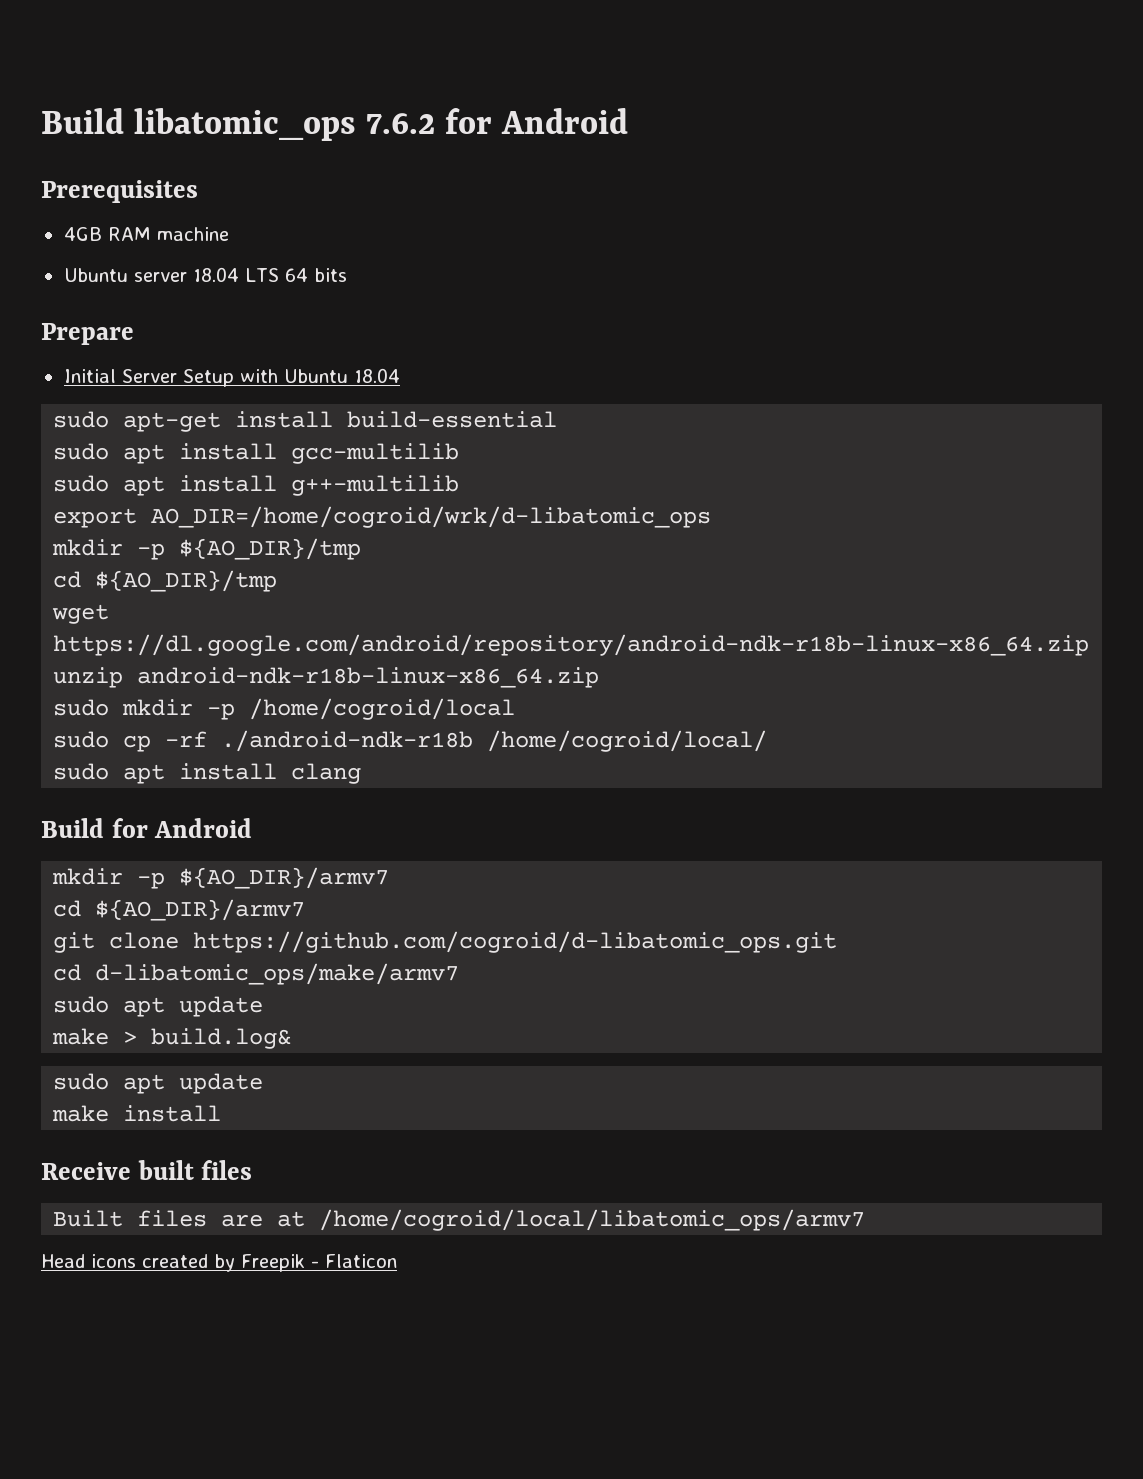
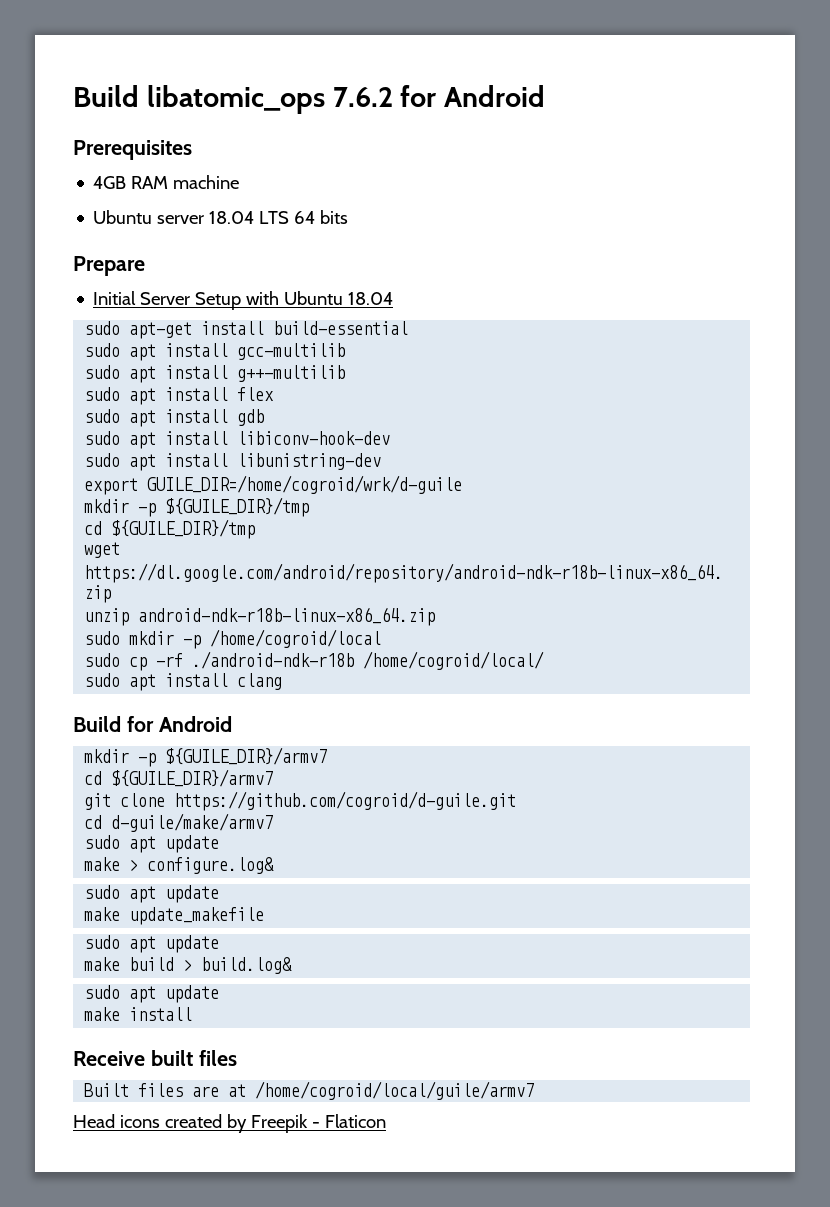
+ sudo apt install flex
+ sudo apt install gdb
+ sudo apt install libiconv-hook-dev
+ sudo apt install libunistring-dev
- export AO_DIR=/home/cogroid/wrk/d-libatomic_ops
- mkdir -p ${AO_DIR}/tmp
- cd ${AO_DIR}/tmp
+ export GUILE_DIR=/home/cogroid/wrk/d-guile
+ mkdir -p ${GUILE_DIR}/tmp
+ cd ${GUILE_DIR}/tmp
- mkdir -p ${AO_DIR}/armv7
- cd ${AO_DIR}/armv7
+ mkdir -p ${GUILE_DIR}/armv7
+ cd ${GUILE_DIR}/armv7
- git clone https://github.com/cogroid/d-libatomic_ops.git
- cd d-libatomic_ops/make/armv7
+ git clone https://github.com/cogroid/d-guile.git
+ cd d-guile/make/armv7
- make > build.log&
+ make > configure.log&
+ sudo apt update
+ make update_makefile
+ sudo apt update
+ make build > build.log&
- Built files are at /home/cogroid/local/libatomic_ops/armv7
+ Built files are at /home/cogroid/local/guile/armv7

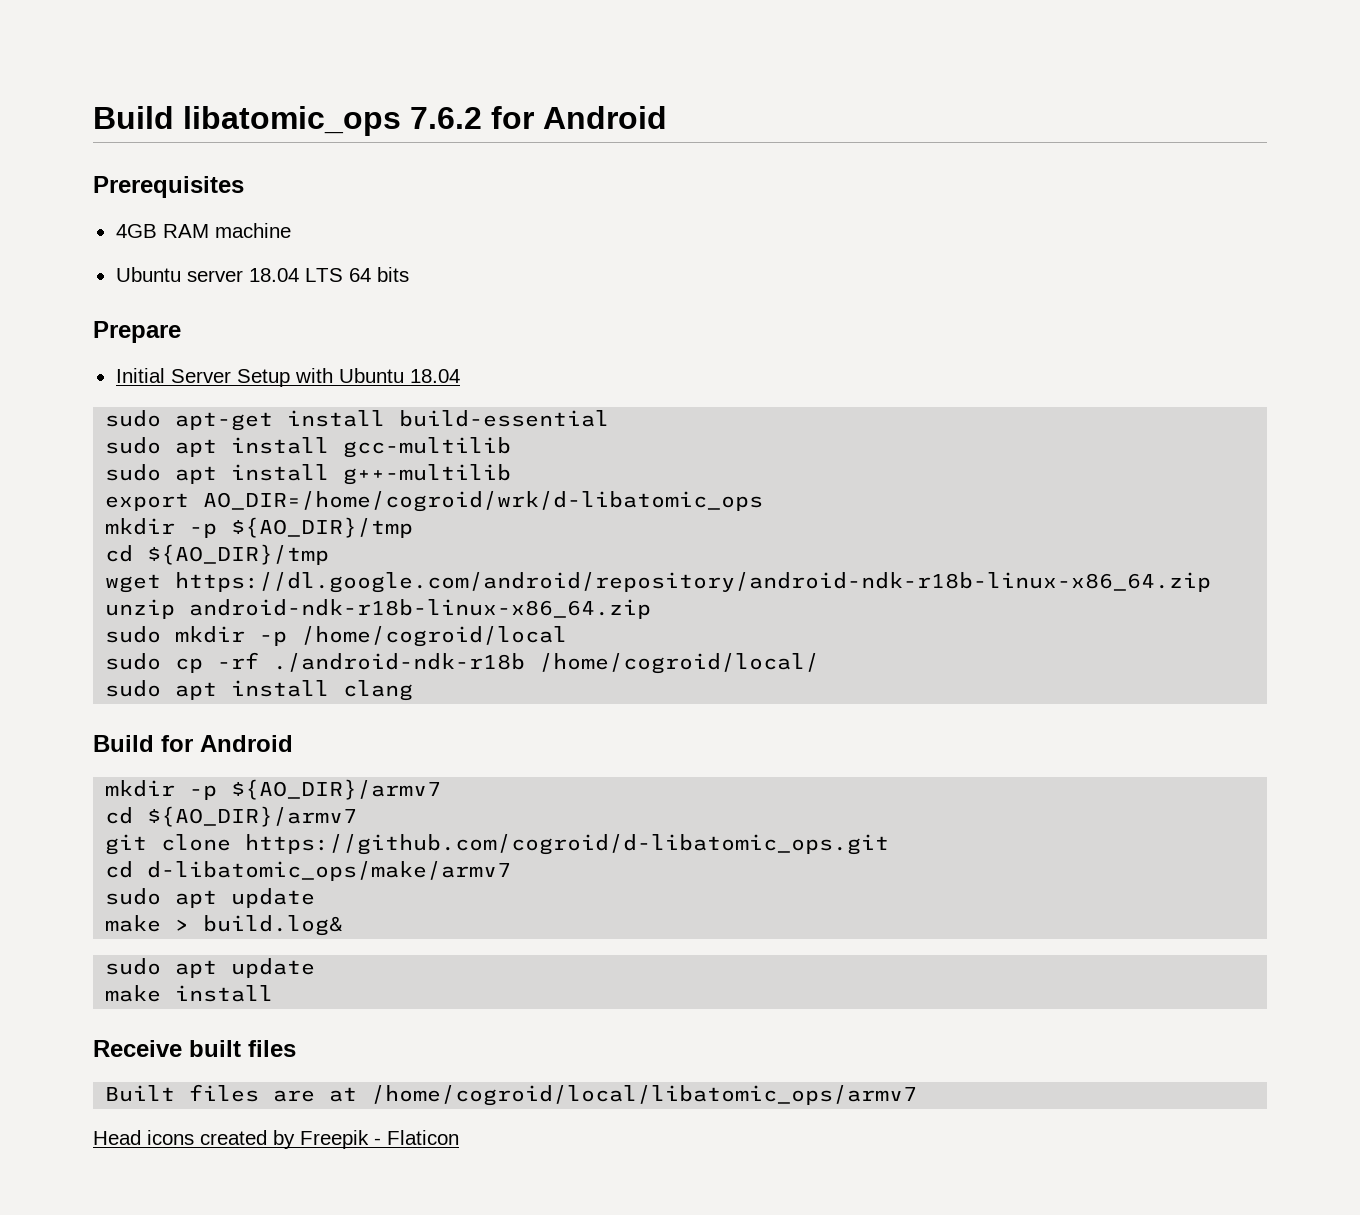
- sudo apt install flex
- sudo apt install gdb
- sudo apt install libiconv-hook-dev
- sudo apt install libunistring-dev
- export GUILE_DIR=/home/cogroid/wrk/d-guile
- mkdir -p ${GUILE_DIR}/tmp
- cd ${GUILE_DIR}/tmp
+ export AO_DIR=/home/cogroid/wrk/d-libatomic_ops
+ mkdir -p ${AO_DIR}/tmp
+ cd ${AO_DIR}/tmp
- mkdir -p ${GUILE_DIR}/armv7
- cd ${GUILE_DIR}/armv7
+ mkdir -p ${AO_DIR}/armv7
+ cd ${AO_DIR}/armv7
- git clone https://github.com/cogroid/d-guile.git
- cd d-guile/make/armv7
+ git clone https://github.com/cogroid/d-libatomic_ops.git
+ cd d-libatomic_ops/make/armv7
- make > configure.log&
- sudo apt update
- make update_makefile
- sudo apt update
- make build > build.log&
+ make > build.log&
- Built files are at /home/cogroid/local/guile/armv7
+ Built files are at /home/cogroid/local/libatomic_ops/armv7

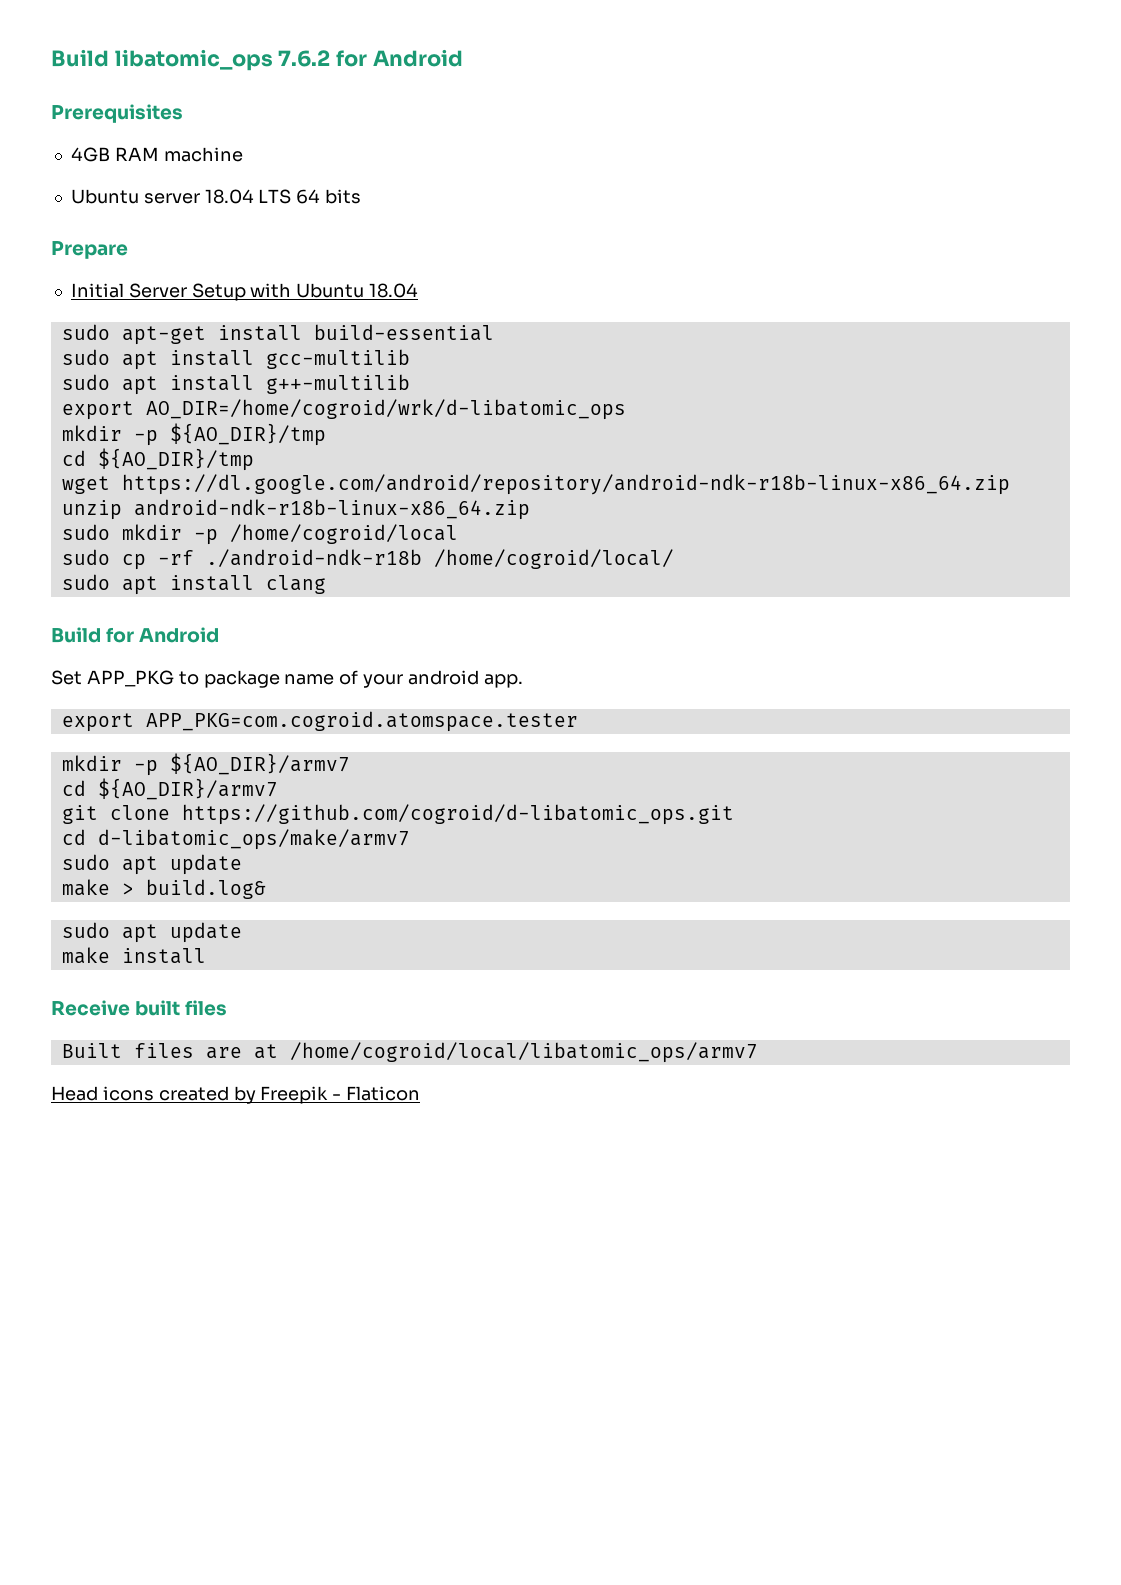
+ Set APP_PKG to package name of your android app.
+ export APP_PKG=com.cogroid.atomspace.tester

